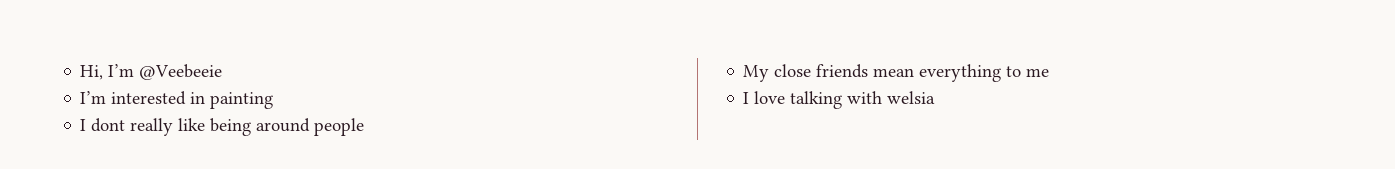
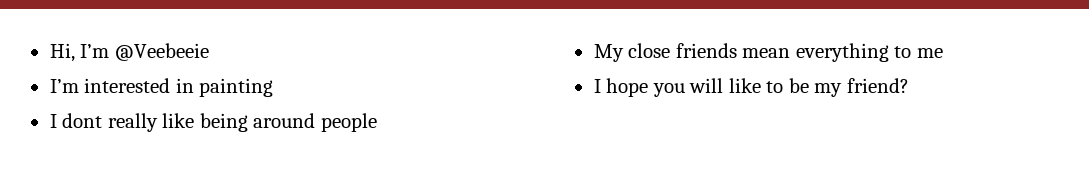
- I love talking with welsia
+ I hope you will like to be my friend?

